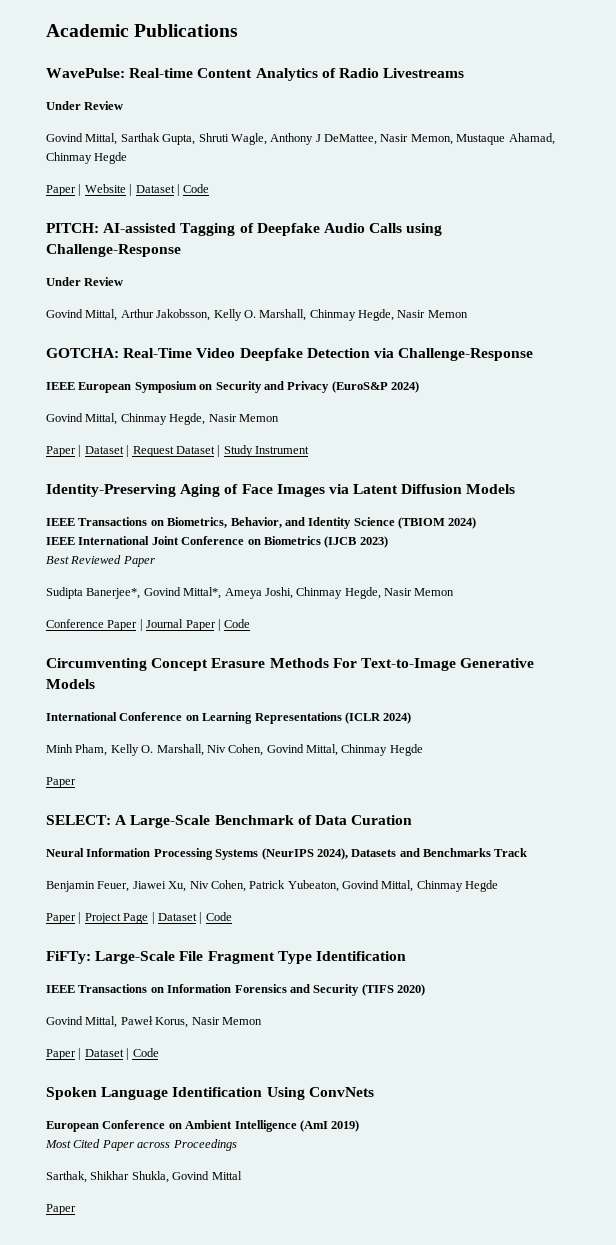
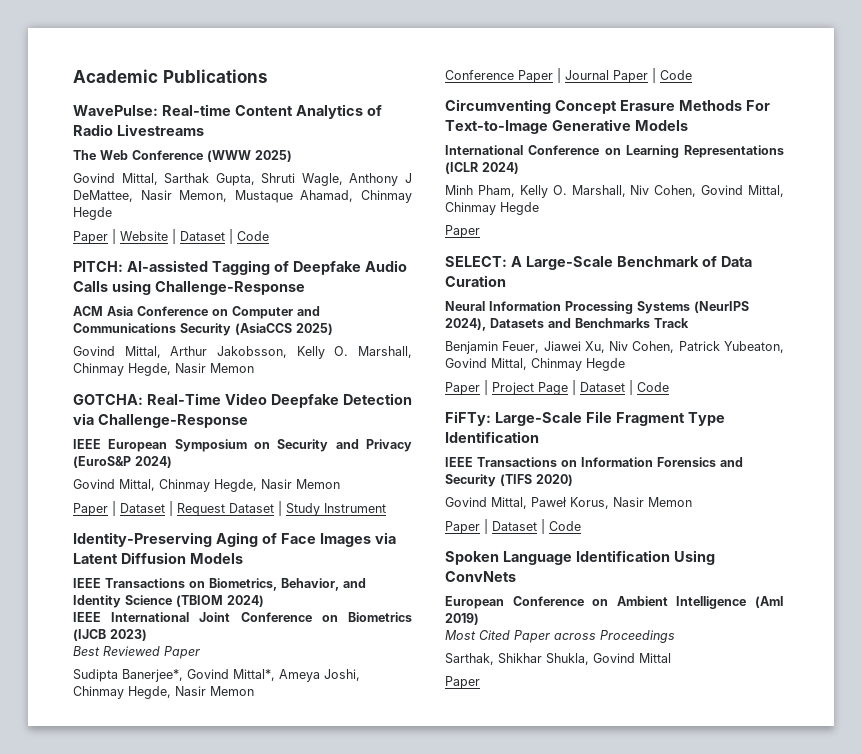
  WavePulse: Real-time Content Analytics of Radio Livestreams
- Under Review
+ The Web Conference (WWW 2025)
  PITCH: AI-assisted Tagging of Deepfake Audio Calls using Challenge-Response
- Under Review
+ ACM Asia Conference on Computer and Communications Security (AsiaCCS 2025)

